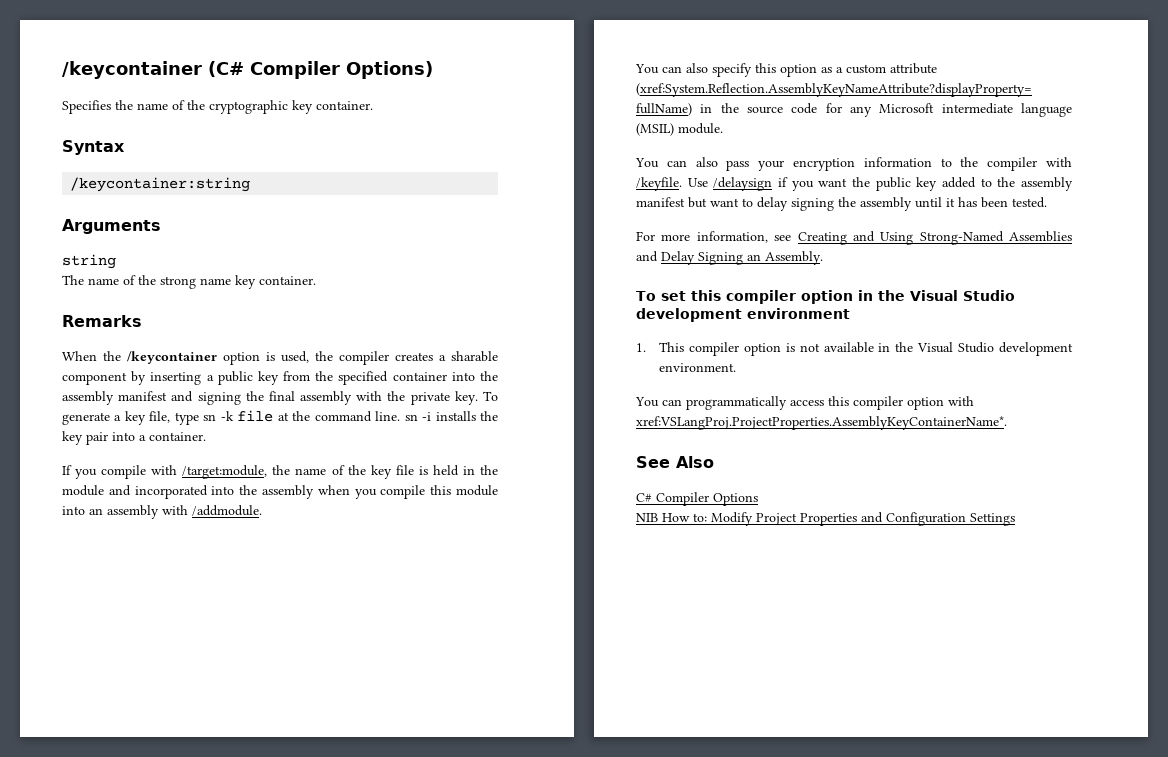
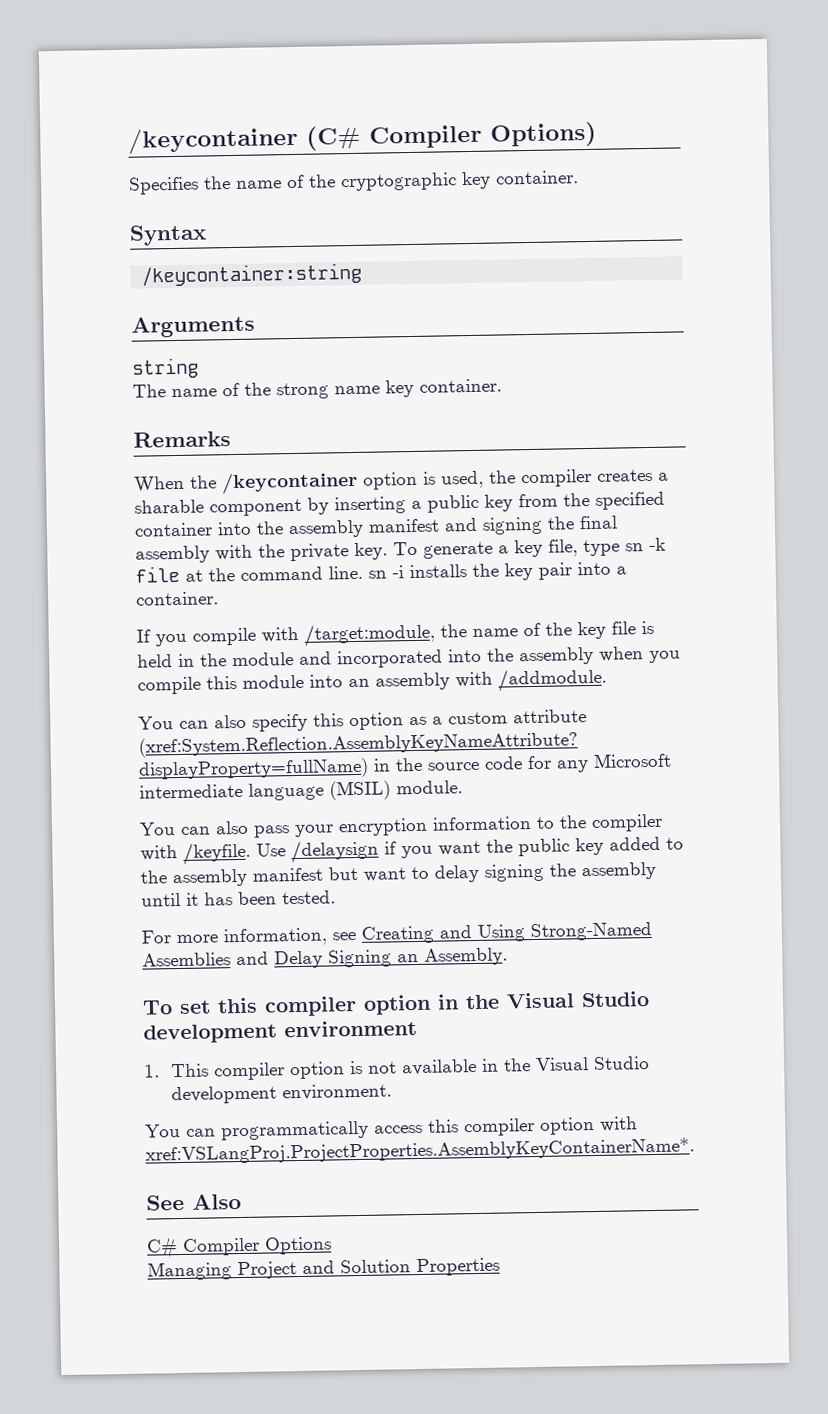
- NIB How to: Modify Project Properties and Configuration Settings
+ Managing Project and Solution Properties

